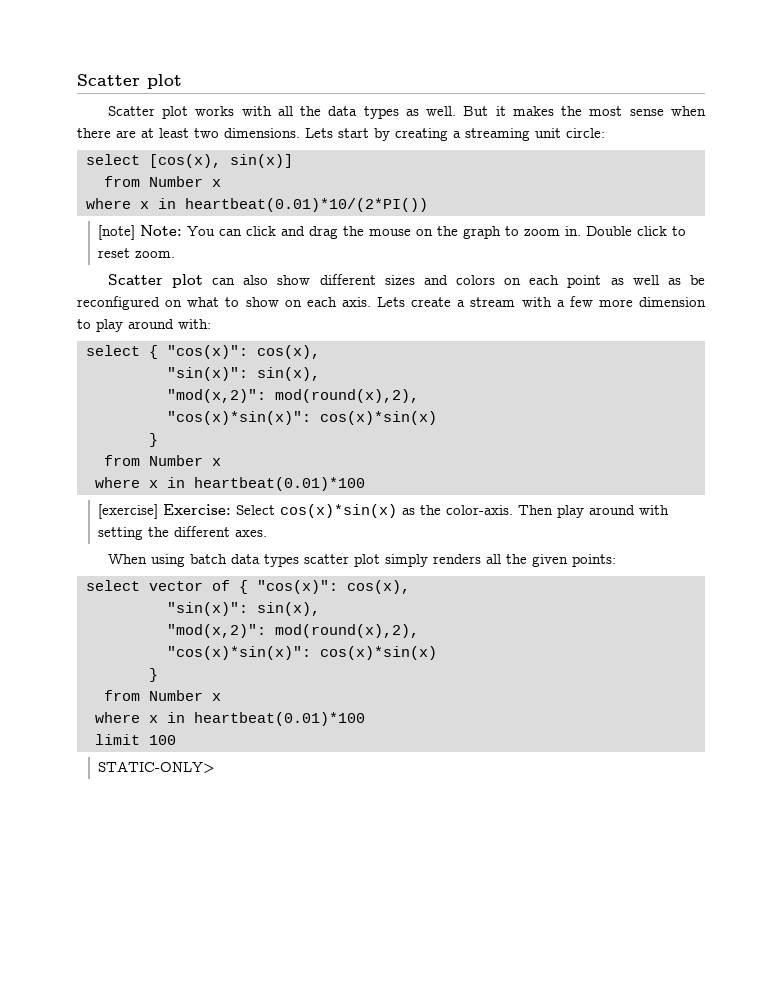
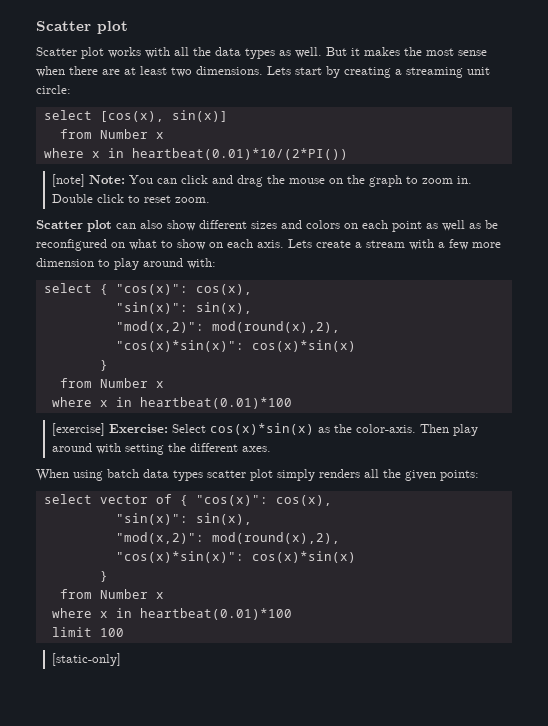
- STATIC-ONLY>
+ [static-only]

